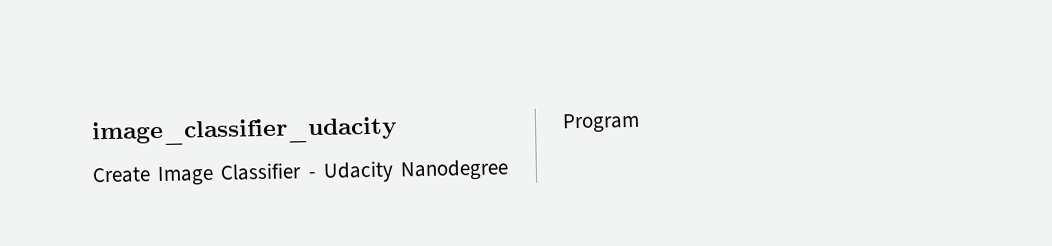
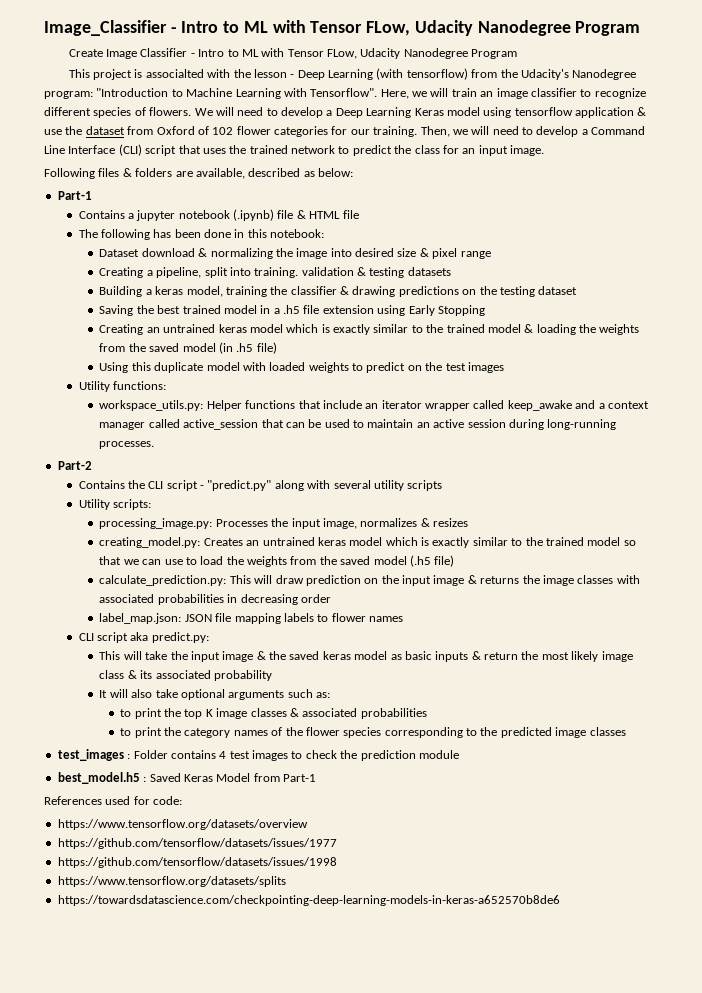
- image_classifier_udacity
- Create Image Classifier - Udacity Nanodegree Program
+ Image_Classifier - Intro to ML with Tensor FLow, Udacity Nanodegree Program
+ Create Image Classifier - Intro to ML with Tensor FLow, Udacity Nanodegree Program
+ This project is associalted with the lesson - Deep Learning (with tensorflow) from the Udacity's Nanodegree program: "Introduction to Machine Learning with Tensorflow". Here, we will train an image classifier to recognize different species of flowers. We will need to develop a Deep Learning Keras model using tensorflow application & use the dataset from Oxford of 102 flower categories for our training. Then, we will need to develop a Command Line Interface (CLI) script that uses the trained network to predict the class for an input image.
+ Following files & folders are available, described as below:
+ Part-1
+ Contains a jupyter notebook (.ipynb) file & HTML file
+ The following has been done in this notebook:
+ Dataset download & normalizing the image into desired size & pixel range
+ Creating a pipeline, split into training. validation & testing datasets
+ Building a keras model, training the classifier & drawing predictions on the testing dataset
+ Saving the best trained model in a .h5 file extension using Early Stopping
+ Creating an untrained keras model which is exactly similar to the trained model & loading the weights from the saved model (in .h5 file)
+ Using this duplicate model with loaded weights to predict on the test images
+ Utility functions:
+ workspace_utils.py: Helper functions that include an iterator wrapper called keep_awake and a context manager called active_session that can be used to maintain an active session during long-running processes.
+ Part-2
+ Contains the CLI script - "predict.py" along with several utility scripts
+ Utility scripts:
+ processing_image.py: Processes the input image, normalizes & resizes
+ creating_model.py: Creates an untrained keras model which is exactly similar to the trained model so that we can use to load the weights from the saved model (.h5 file)
+ calculate_prediction.py: This will draw prediction on the input image & returns the image classes with associated probabilities in decreasing order
+ label_map.json: JSON file mapping labels to flower names
+ CLI script aka predict.py:
+ This will take the input image & the saved keras model as basic inputs & return the most likely image class & its associated probability
+ It will also take optional arguments such as:
+ to print the top K image classes & associated probabilities
+ to print the category names of the flower species corresponding to the predicted image classes
+ test_images : Folder contains 4 test images to check the prediction module
+ best_model.h5 : Saved Keras Model from Part-1
+ References used for code:
+ https://www.tensorflow.org/datasets/overview
+ https://github.com/tensorflow/datasets/issues/1977
+ https://github.com/tensorflow/datasets/issues/1998
+ https://www.tensorflow.org/datasets/splits
+ https://towardsdatascience.com/checkpointing-deep-learning-models-in-keras-a652570b8de6

